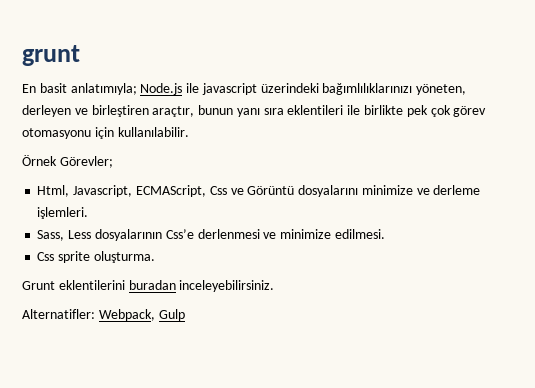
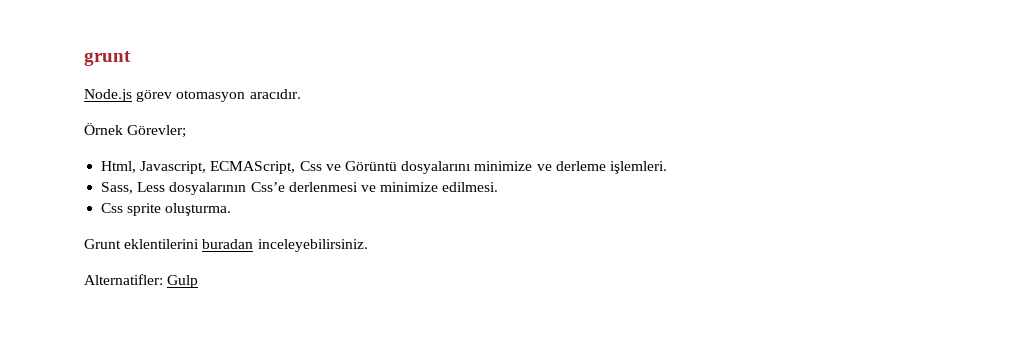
- En basit anlatımıyla; Node.js ile javascript üzerindeki bağımlılıklarınızı yöneten, derleyen ve birleştiren araçtır, bunun yanı sıra eklentileri ile birlikte pek çok görev otomasyonu için kullanılabilir.
+ Node.js görev otomasyon aracıdır.
- Alternatifler: Webpack, Gulp
+ Alternatifler: Gulp

